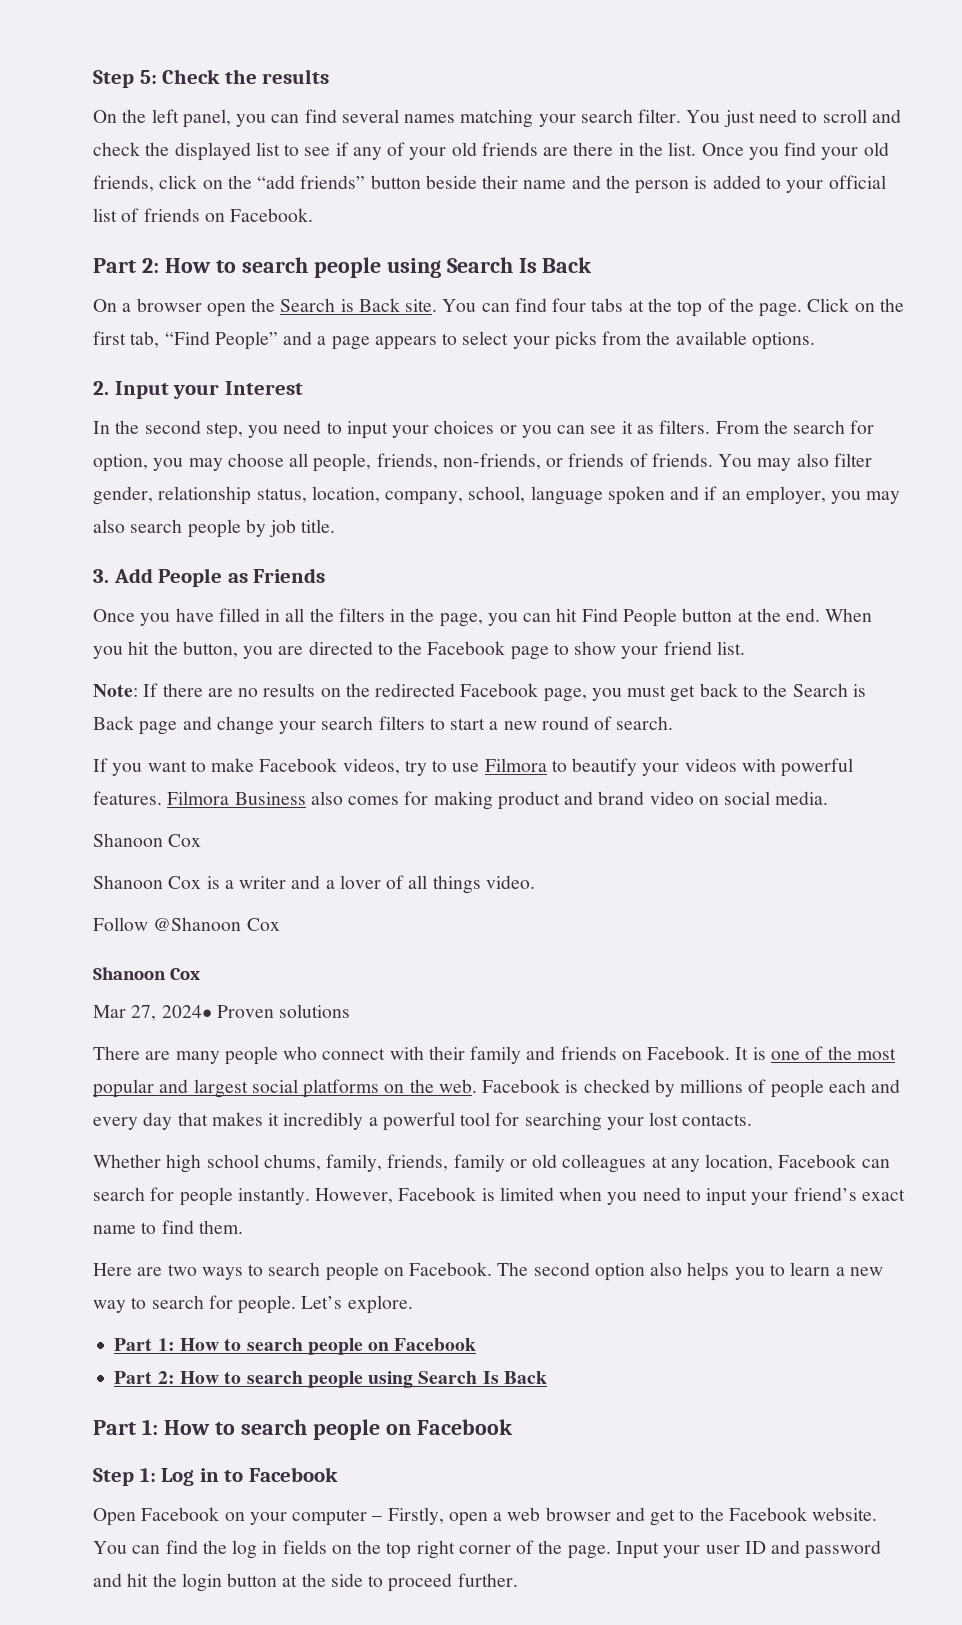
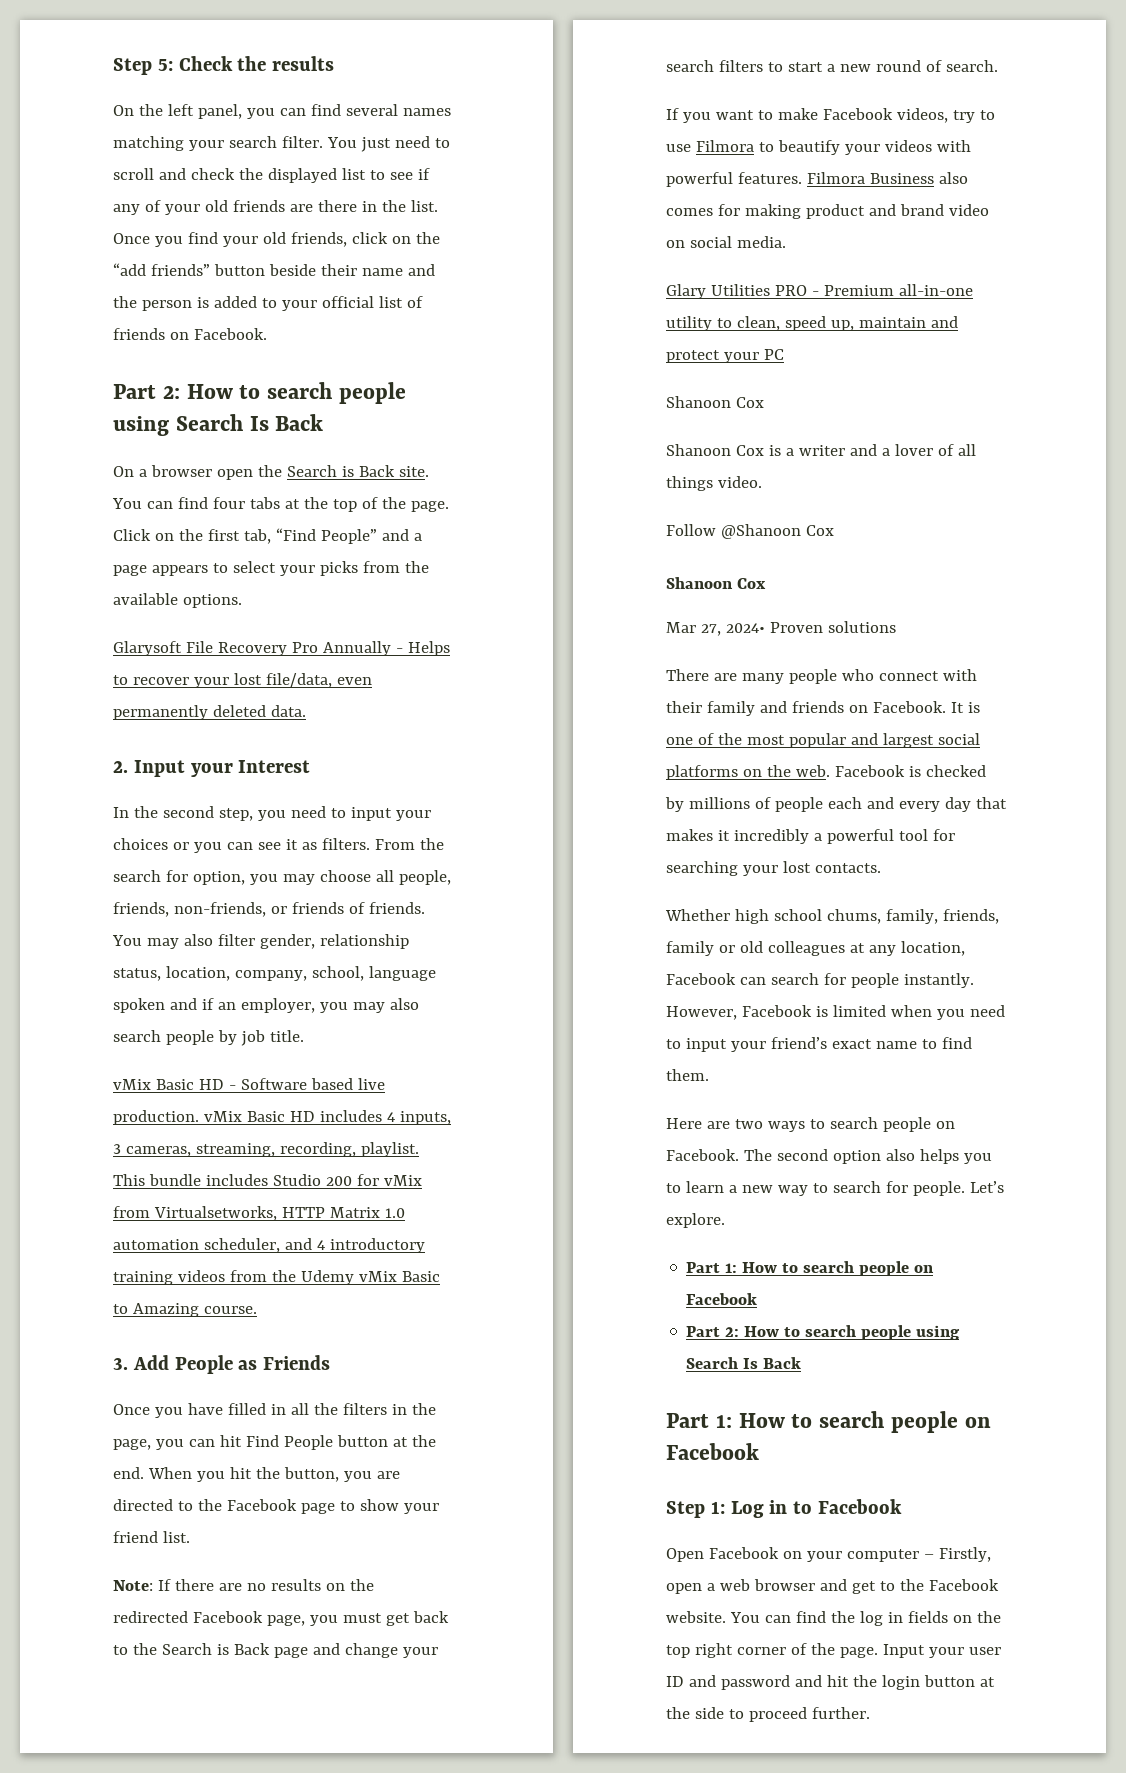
+ Glarysoft File Recovery Pro Annually - Helps to recover your lost file/data, even permanently deleted data.
+ vMix Basic HD - Software based live production. vMix Basic HD includes 4 inputs, 3 cameras, streaming, recording, playlist. This bundle includes Studio 200 for vMix from Virtualsetworks, HTTP Matrix 1.0 automation scheduler, and 4 introductory training videos from the Udemy vMix Basic to Amazing course.
+ Glary Utilities PRO - Premium all-in-one utility to clean, speed up, maintain and protect your PC

